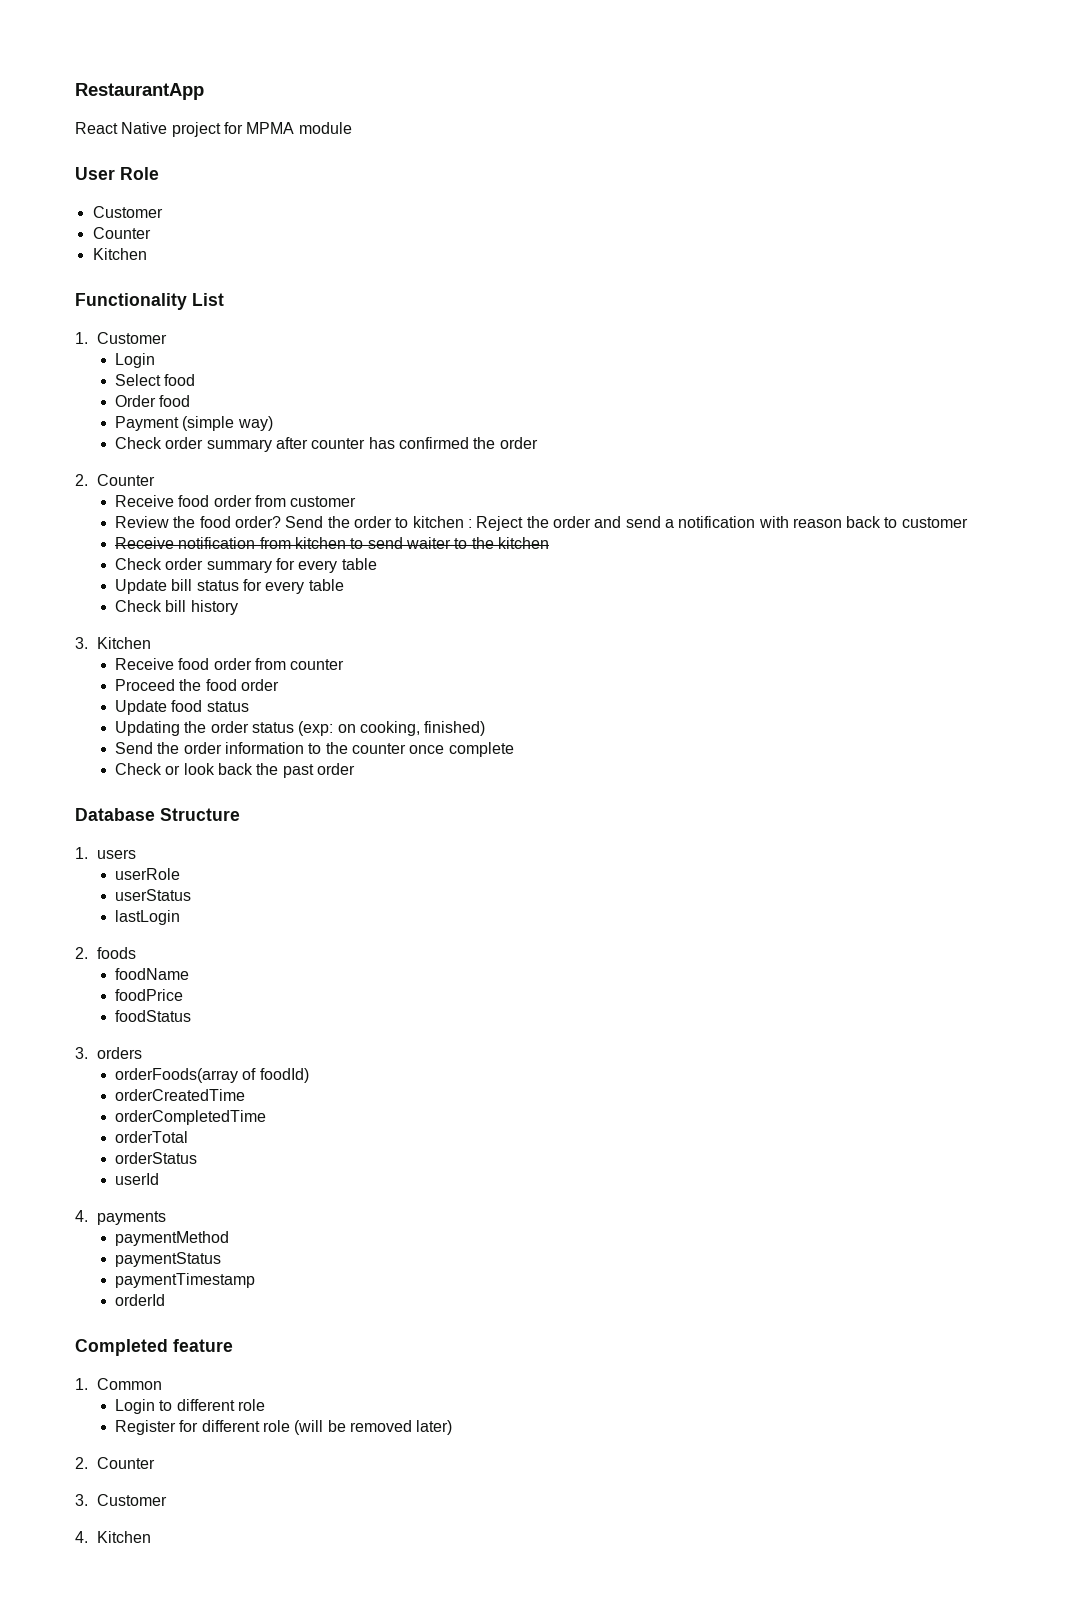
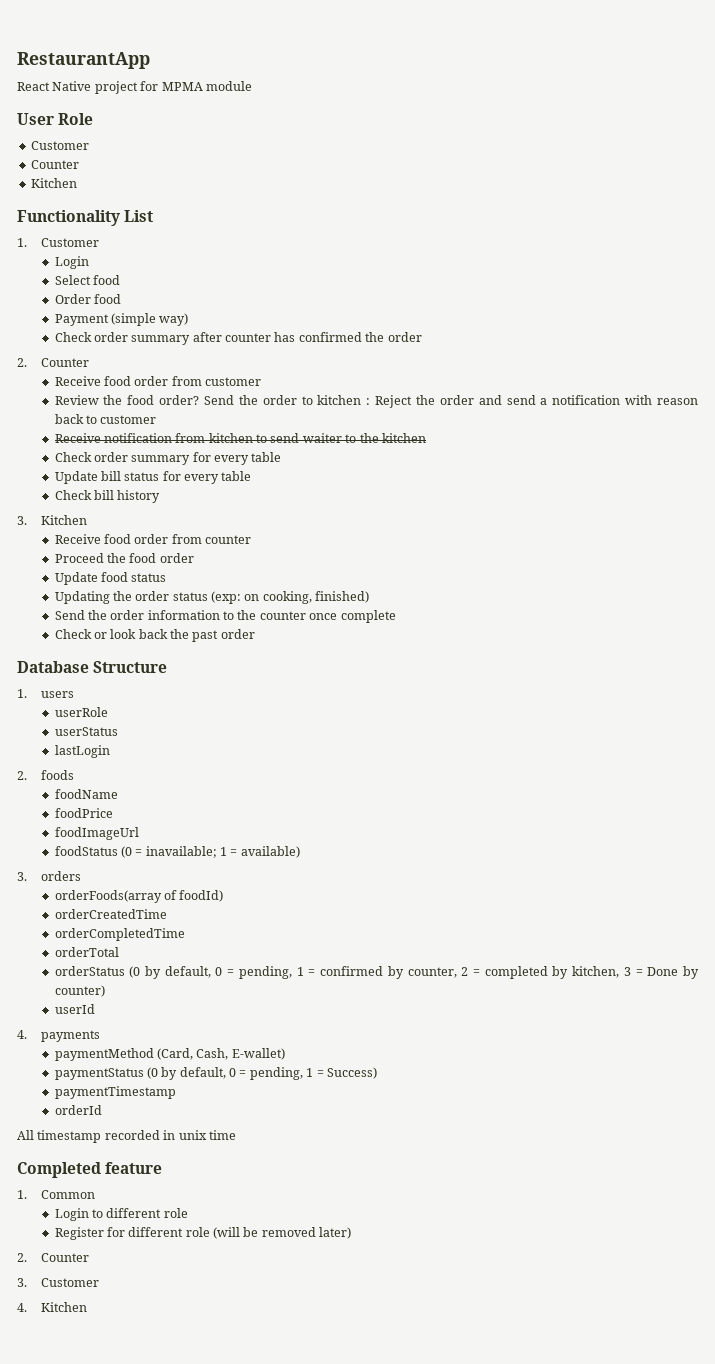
+ foodImageUrl
- foodStatus
+ foodStatus (0 = inavailable; 1 = available)
- orderStatus
+ orderStatus (0 by default, 0 = pending, 1 = confirmed by counter, 2 = completed by kitchen, 3 = Done by counter)
  userId
  4. payments
- paymentMethod
- paymentStatus
+ paymentMethod (Card, Cash, E-wallet)
+ paymentStatus (0 by default, 0 = pending, 1 = Success)
  paymentTimestamp
  orderId
+ All timestamp recorded in unix time

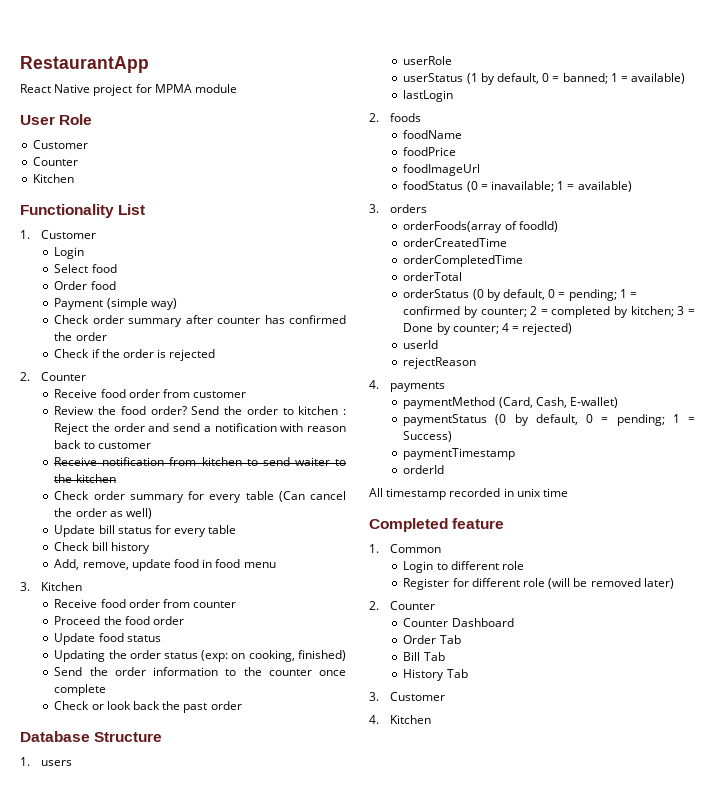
+ Check if the order is rejected
- Check order summary for every table
+ Check order summary for every table (Can cancel the order as well)
+ Add, remove, update food in food menu
- userStatus
+ userStatus (1 by default, 0 = banned; 1 = available)
- orderStatus (0 by default, 0 = pending, 1 = confirmed by counter, 2 = completed by kitchen, 3 = Done by counter)
+ orderStatus (0 by default, 0 = pending; 1 = confirmed by counter; 2 = completed by kitchen; 3 = Done by counter; 4 = rejected)
+ rejectReason
- paymentStatus (0 by default, 0 = pending, 1 = Success)
+ paymentStatus (0 by default, 0 = pending; 1 = Success)
+ Counter Dashboard
+ Order Tab
+ Bill Tab
+ History Tab

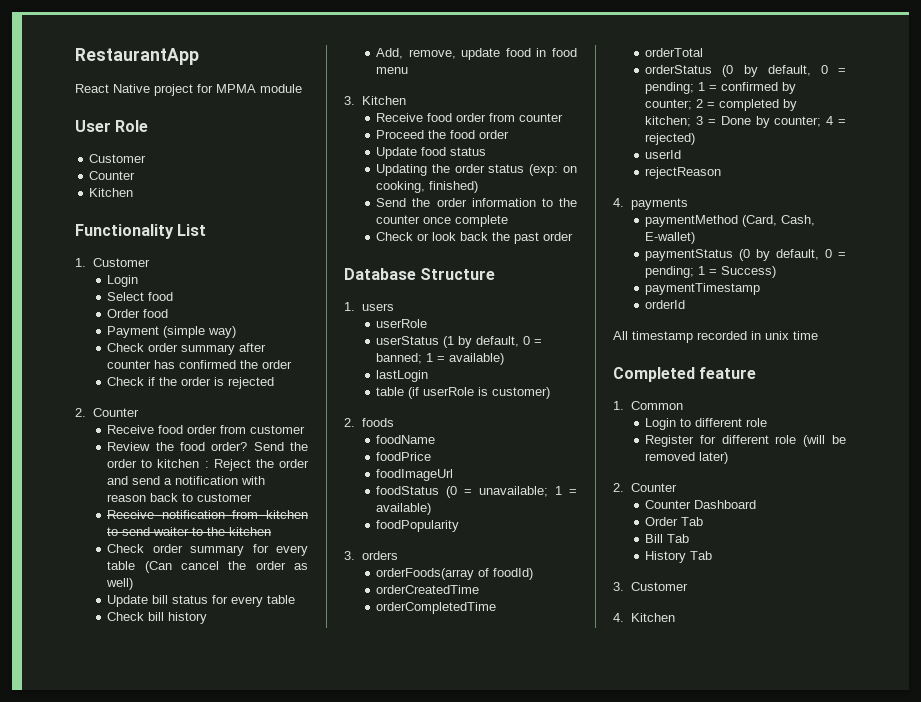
+ table (if userRole is customer)
- foodStatus (0 = inavailable; 1 = available)
+ foodStatus (0 = unavailable; 1 = available)
+ foodPopularity

